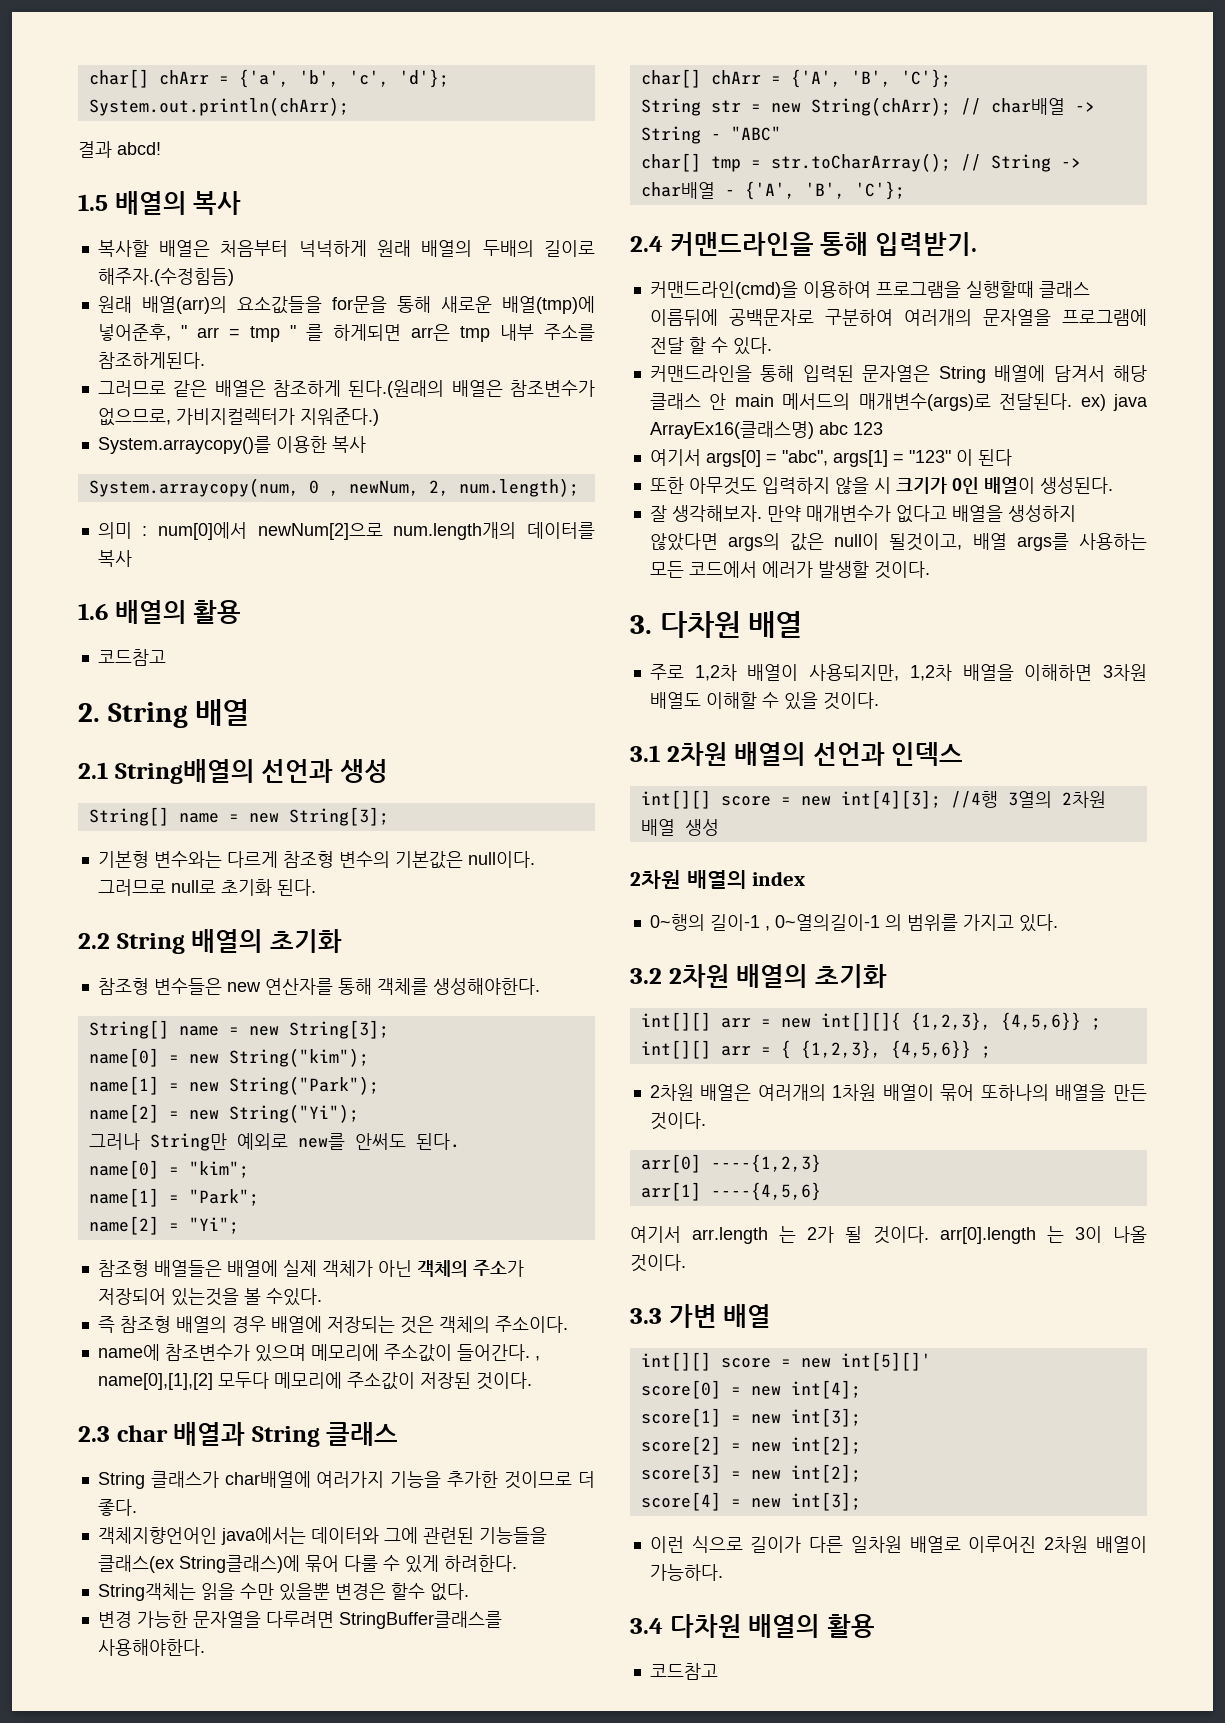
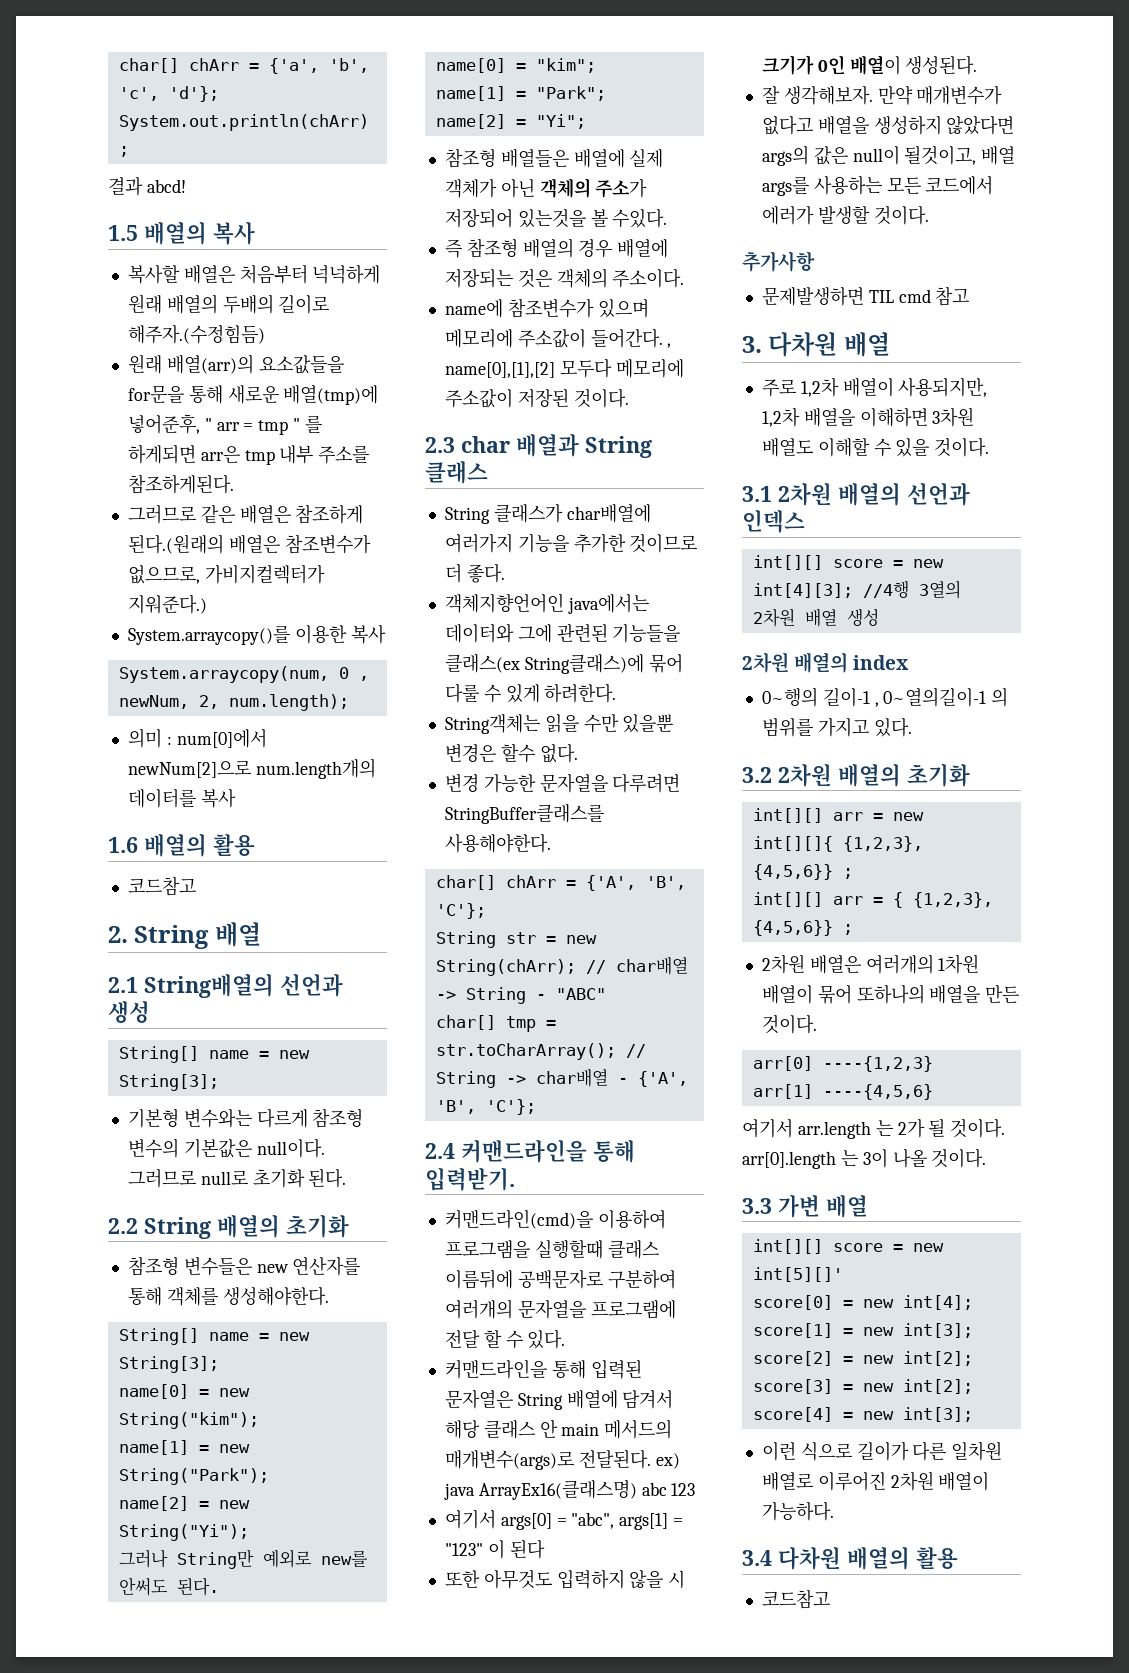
+ 추가사항
+ 문제발생하면 TIL cmd 참고

